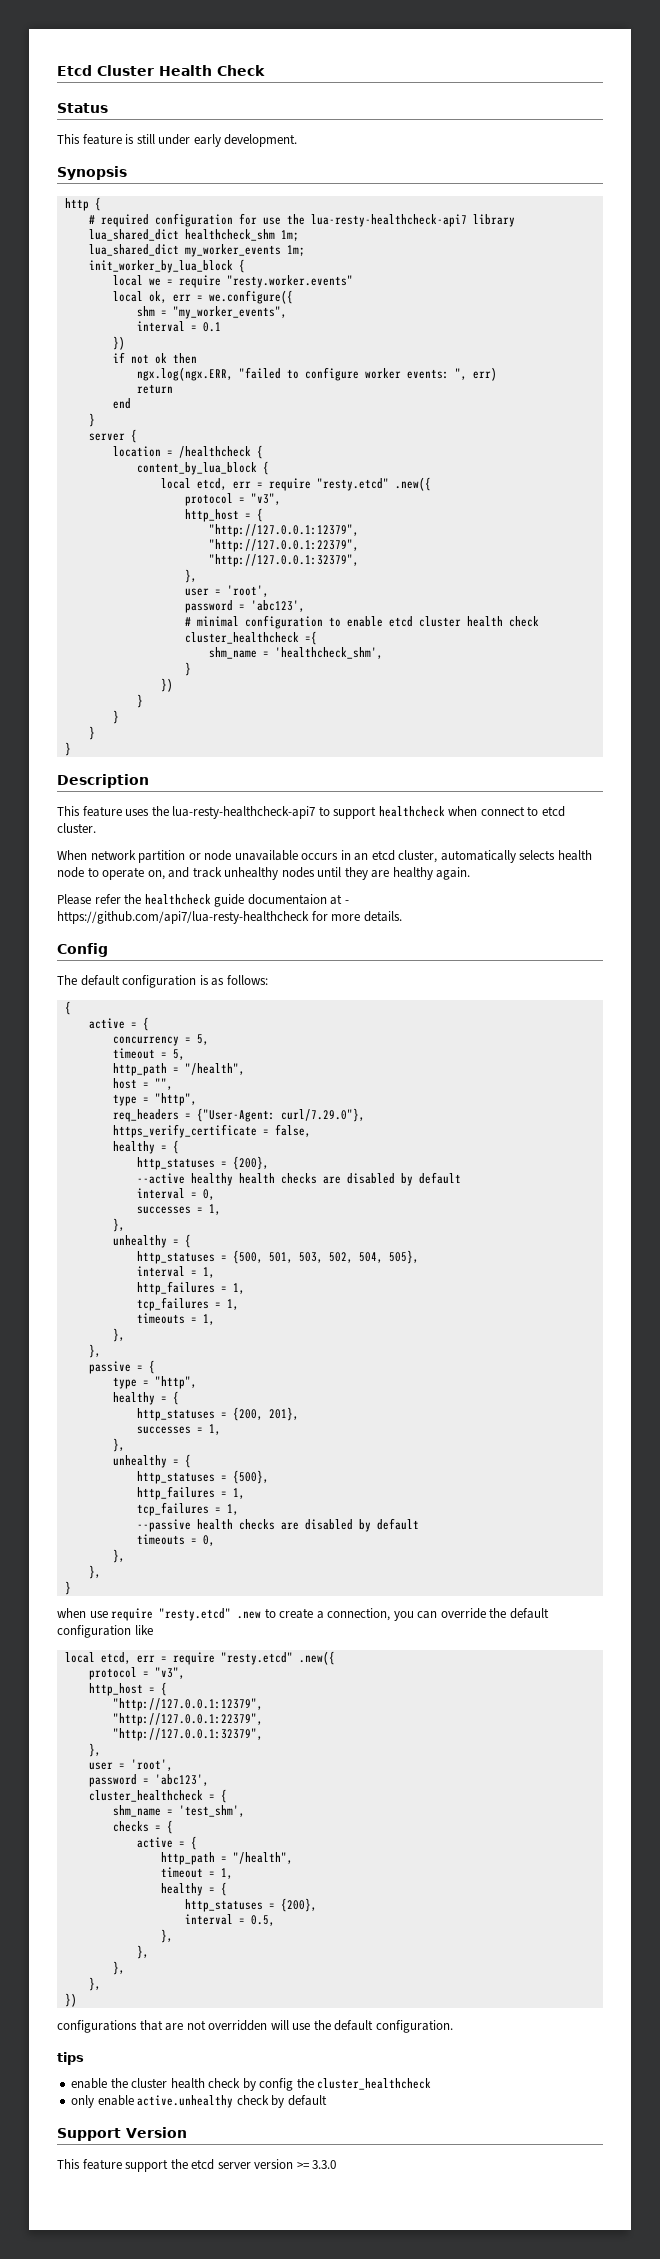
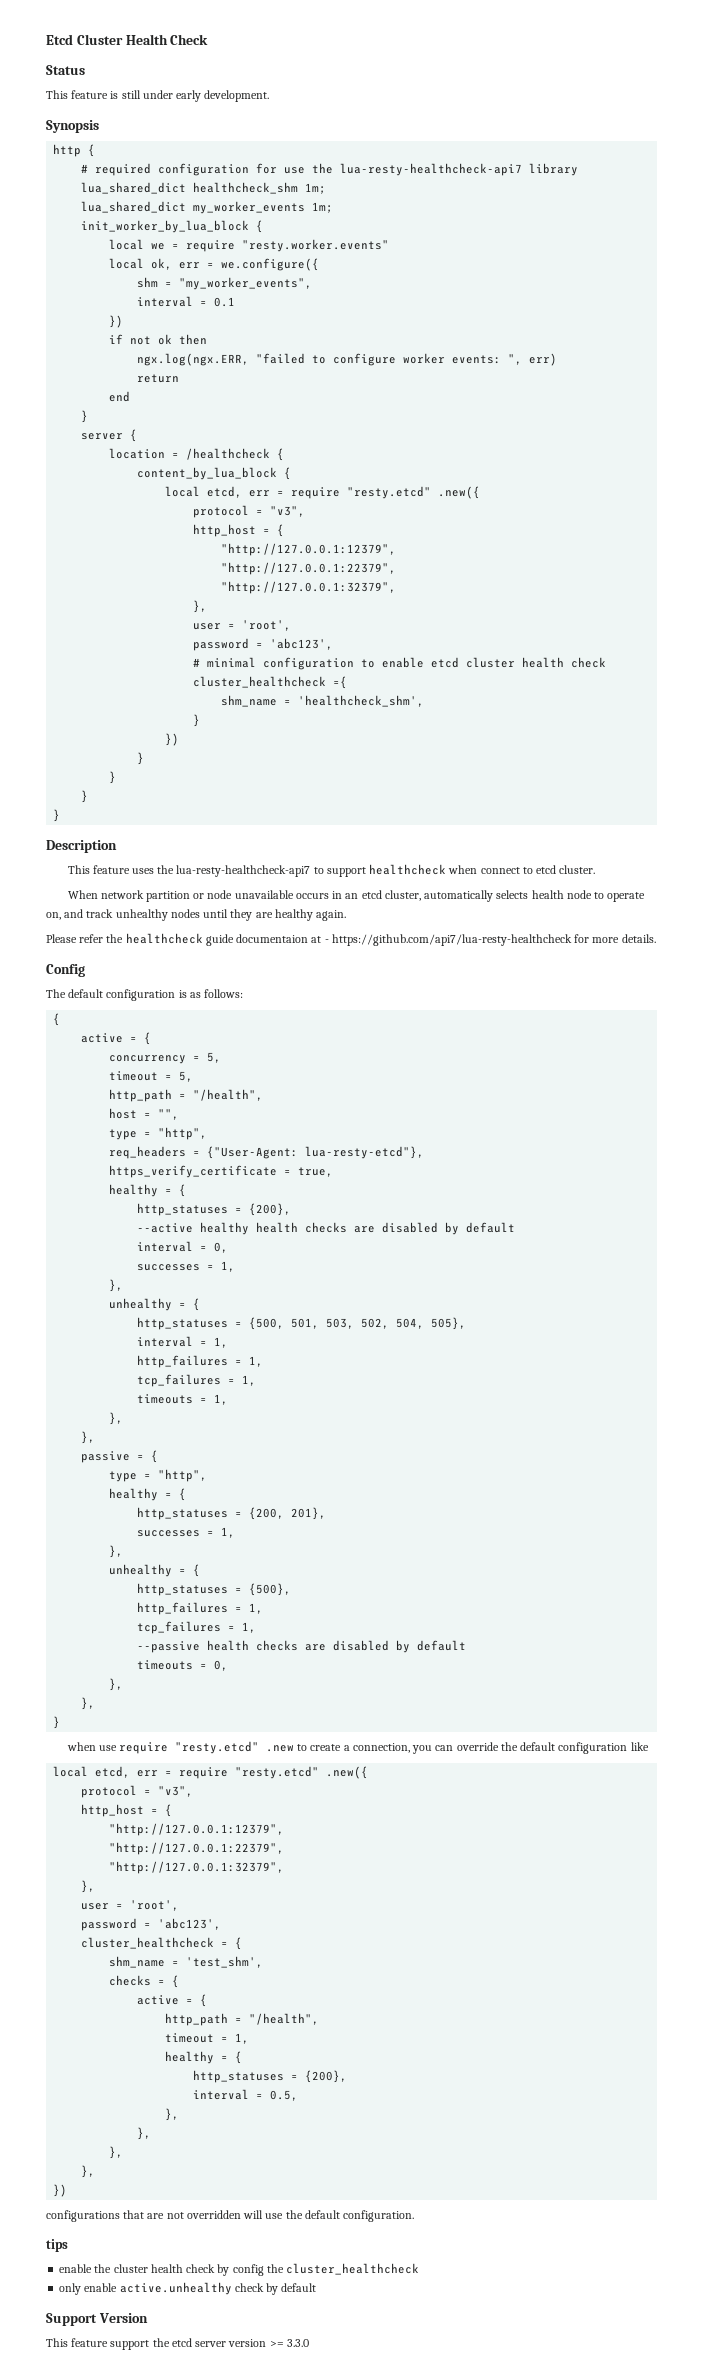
- req_headers = {"User-Agent: curl/7.29.0"},
+ req_headers = {"User-Agent: lua-resty-etcd"},
- https_verify_certificate = false,
+ https_verify_certificate = true,

